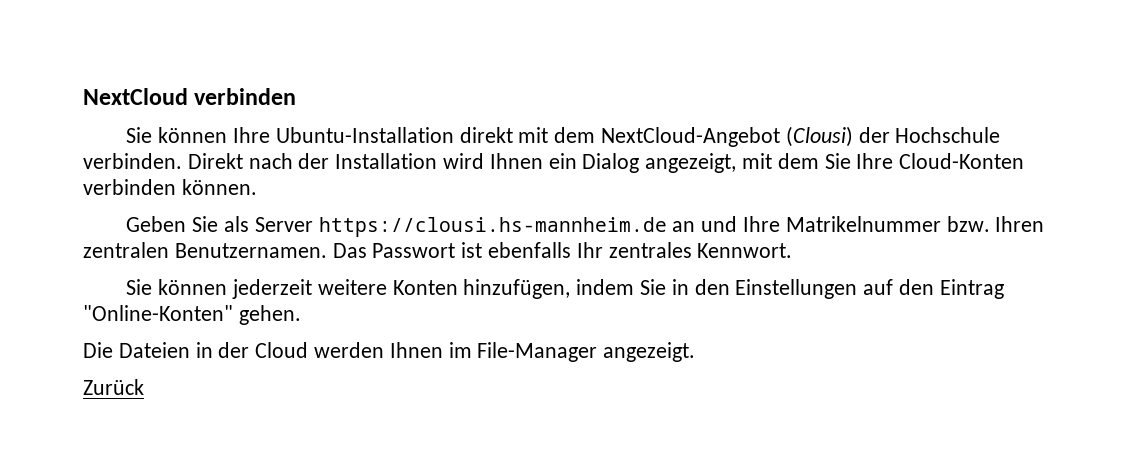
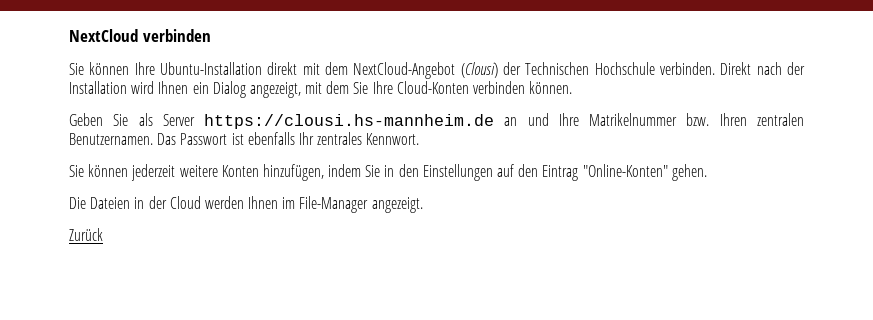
- Sie können Ihre Ubuntu-Installation direkt mit dem NextCloud-Angebot (Clousi) der Hochschule verbinden.
+ Sie können Ihre Ubuntu-Installation direkt mit dem NextCloud-Angebot (Clousi) der Technischen Hochschule verbinden.

